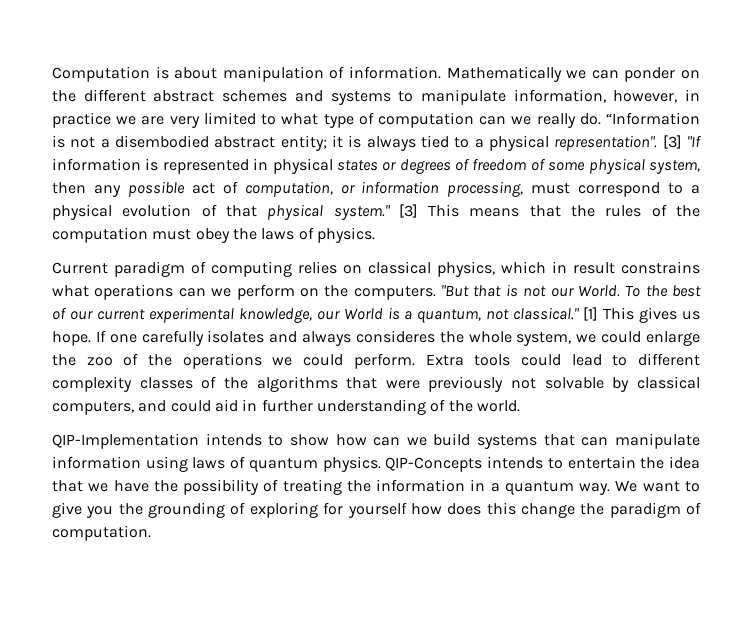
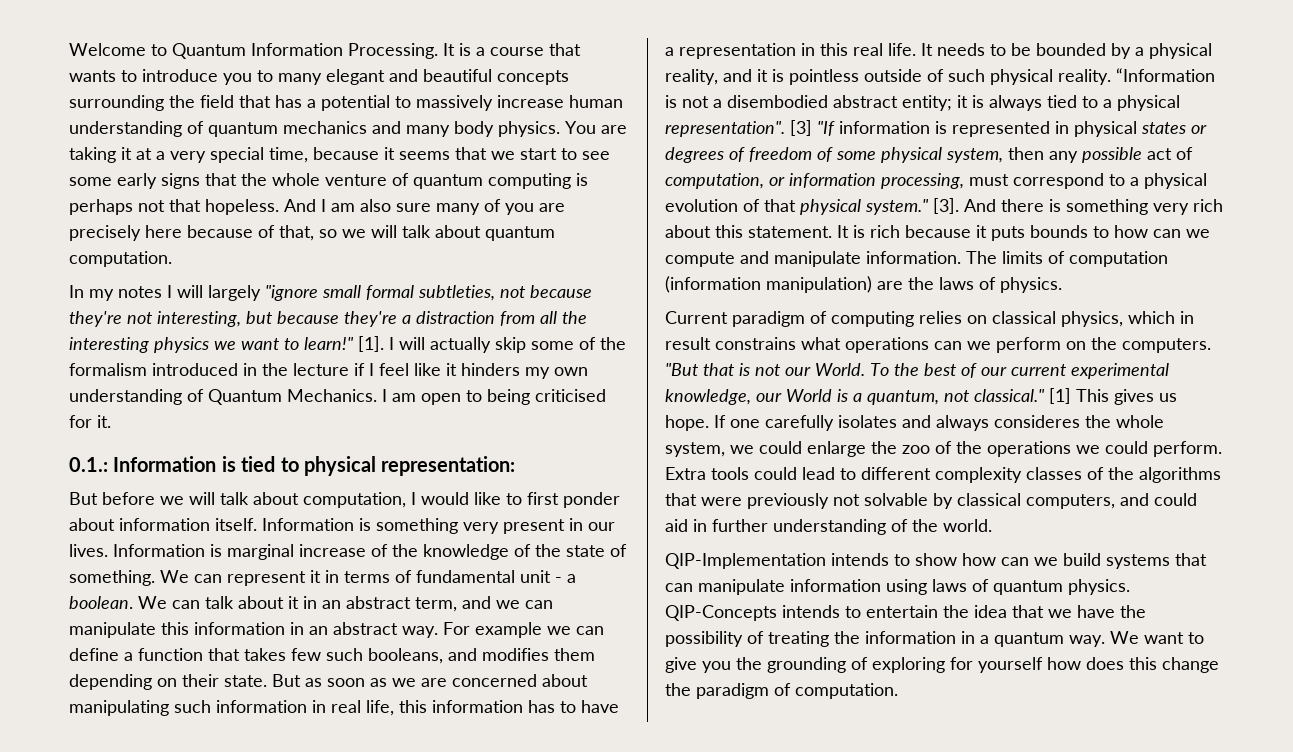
- Computation is about manipulation of information. Mathematically we can ponder on the different abstract schemes and systems to manipulate information, however, in practice we are very limited to what type of computation can we really do.
+ Welcome to Quantum Information Processing. It is a course that wants to introduce you to many elegant and beautiful concepts surrounding the field that has a potential to massively increase human understanding of quantum mechanics and many body physics. You are taking it at a very special time, because it seems that we start to see some early signs that the whole venture of quantum computing is perhaps not that hopeless. And I am also sure many of you are precisely here because of that, so we will talk about quantum computation.
+ In my notes I will largely "ignore small formal subtleties, not because they're not interesting, but because they're a distraction from all the interesting physics we want to learn!" [1]. I will actually skip some of the formalism introduced in the lecture if I feel like it hinders my own understanding of Quantum Mechanics. I am open to being criticised for it.
+ 0.1.: Information is tied to physical representation:
+ But before we will talk about computation, I would like to first ponder about information itself. Information is something very present in our lives. Information is marginal increase of the knowledge of the state of something. We can represent it in terms of fundamental unit - a boolean. We can talk about it in an abstract term, and we can manipulate this information in an abstract way. For example we can define a function that takes few such booleans, and modifies them depending on their state. But as soon as we are concerned about manipulating such information in real life, this information has to have a representation in this real life. It needs to be bounded by a physical reality, and it is pointless outside of such physical reality.
- [3] This means that the rules of the computation must obey the laws of physics.
+ [3]. And there is something very rich about this statement. It is rich because it puts bounds to how can we compute and manipulate information. The limits of computation (information manipulation) are the laws of physics.

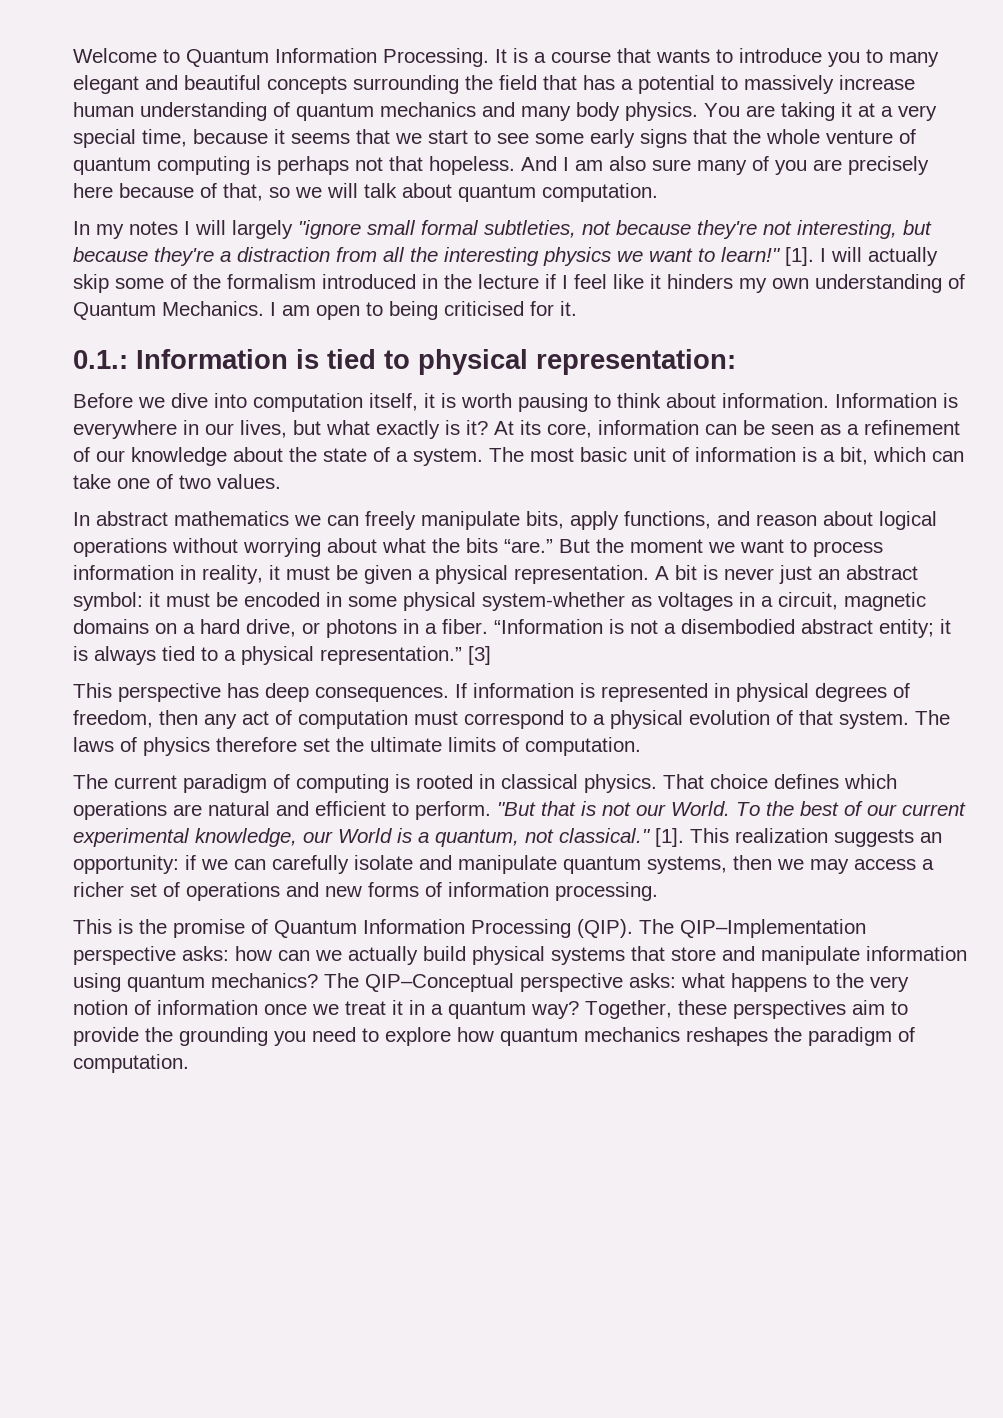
- But before we will talk about computation, I would like to first ponder about information itself. Information is something very present in our lives. Information is marginal increase of the knowledge of the state of something. We can represent it in terms of fundamental unit - a boolean. We can talk about it in an abstract term, and we can manipulate this information in an abstract way. For example we can define a function that takes few such booleans, and modifies them depending on their state. But as soon as we are concerned about manipulating such information in real life, this information has to have a representation in this real life. It needs to be bounded by a physical reality, and it is pointless outside of such physical reality.
+ Before we dive into computation itself, it is worth pausing to think about information. Information is everywhere in our lives, but what exactly is it? At its core, information can be seen as a refinement of our knowledge about the state of a system. The most basic unit of information is a bit, which can take one of two values.
+ In abstract mathematics we can freely manipulate bits, apply functions, and reason about logical operations without worrying about what the bits “are.” But the moment we want to process information in reality, it must be given a physical representation. A bit is never just an abstract symbol: it must be encoded in some physical system-whether as voltages in a circuit, magnetic domains on a hard drive, or photons in a fiber.
- “Information is not a disembodied abstract entity; it is always tied to a physical representation".
+ “Information is not a disembodied abstract entity; it is always tied to a physical representation.”
- [3] "If information is represented in physical states or degrees of freedom of some physical system, then any possible act of computation, or information processing, must correspond to a physical evolution of that physical system." [3]. And there is something very rich about this statement. It is rich because it puts bounds to how can we compute and manipulate information. The limits of computation (information manipulation) are the laws of physics.
- Current paradigm of computing relies on classical physics, which in result constrains what operations can we perform on the computers.
+ [3]
+ This perspective has deep consequences. If information is represented in physical degrees of freedom, then any act of computation must correspond to a physical evolution of that system. The laws of physics therefore set the ultimate limits of computation.
+ The current paradigm of computing is rooted in classical physics. That choice defines which operations are natural and efficient to perform.
- [1] This gives us hope. If one carefully isolates and always consideres the whole system, we could enlarge the zoo of the operations we could perform. Extra tools could lead to different complexity classes of the algorithms that were previously not solvable by classical computers, and could aid in further understanding of the world.
- QIP-Implementation intends to show how can we build systems that can manipulate information using laws of quantum physics. QIP-Concepts intends to entertain the idea that we have the possibility of treating the information in a quantum way. We want to give you the grounding of exploring for yourself how does this change the paradigm of computation.
+ [1]. This realization suggests an opportunity: if we can carefully isolate and manipulate quantum systems, then we may access a richer set of operations and new forms of information processing.
+ This is the promise of Quantum Information Processing (QIP). The QIP–Implementation perspective asks: how can we actually build physical systems that store and manipulate information using quantum mechanics? The QIP–Conceptual perspective asks: what happens to the very notion of information once we treat it in a quantum way? Together, these perspectives aim to provide the grounding you need to explore how quantum mechanics reshapes the paradigm of computation.

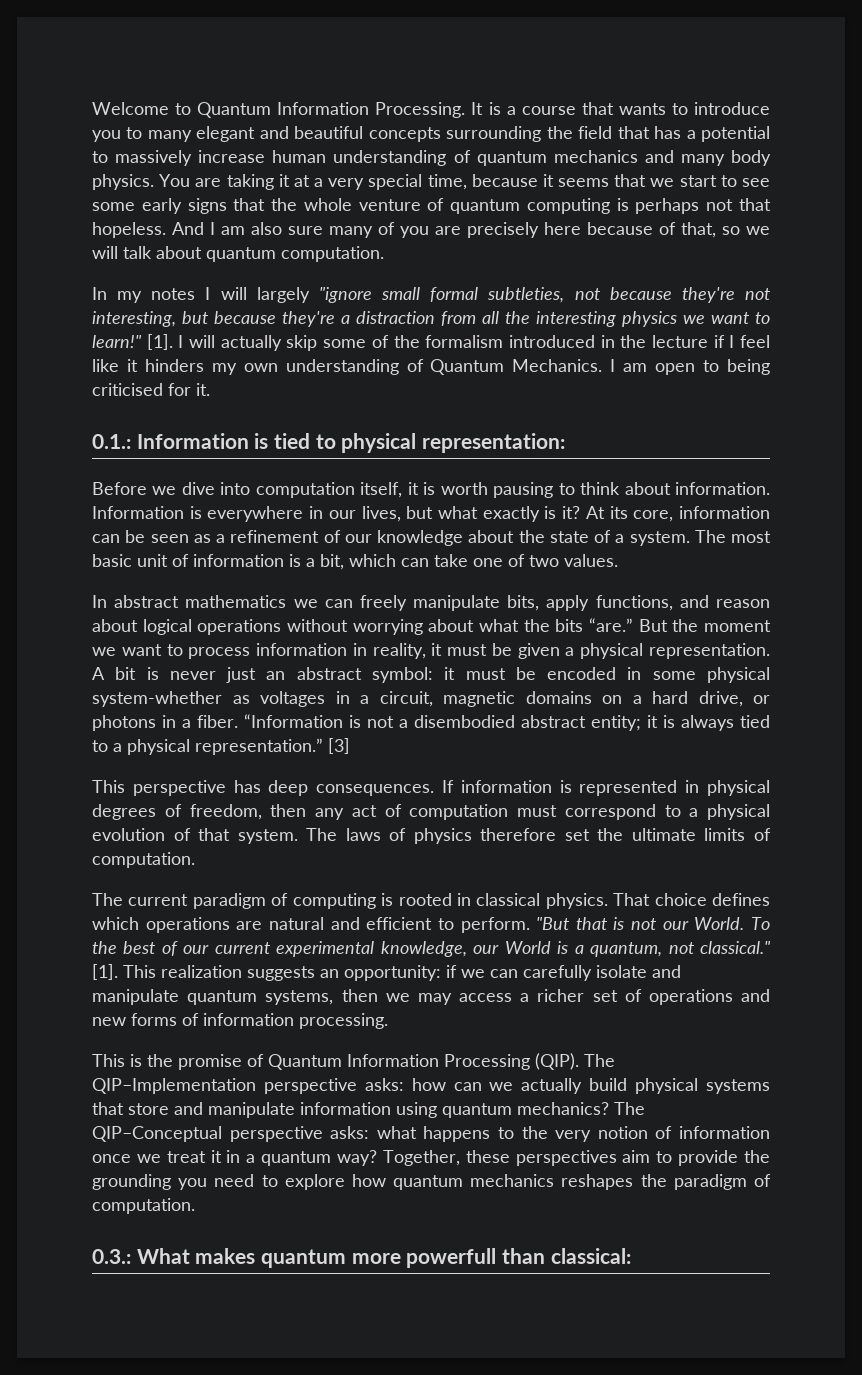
+ 0.3.: What makes quantum more powerfull than classical:

